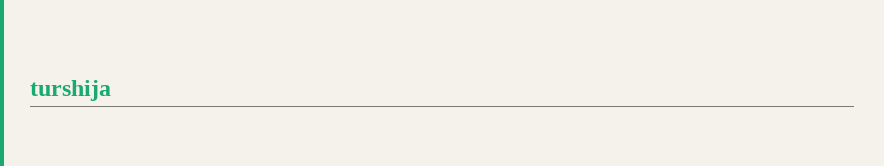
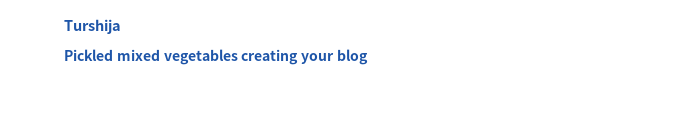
- turshija
+ Turshija
+ Pickled mixed vegetables creating your blog

